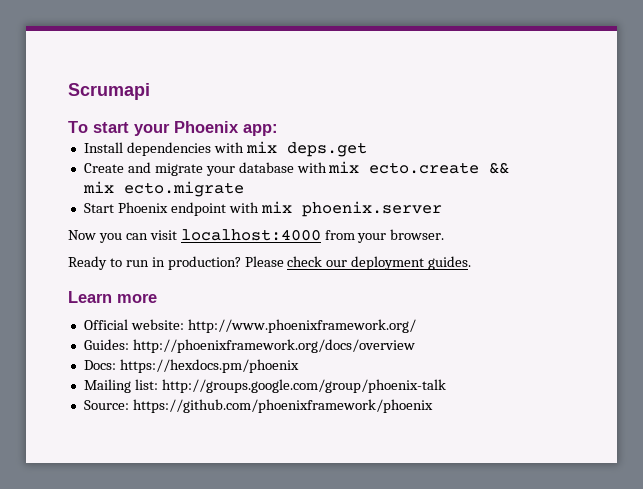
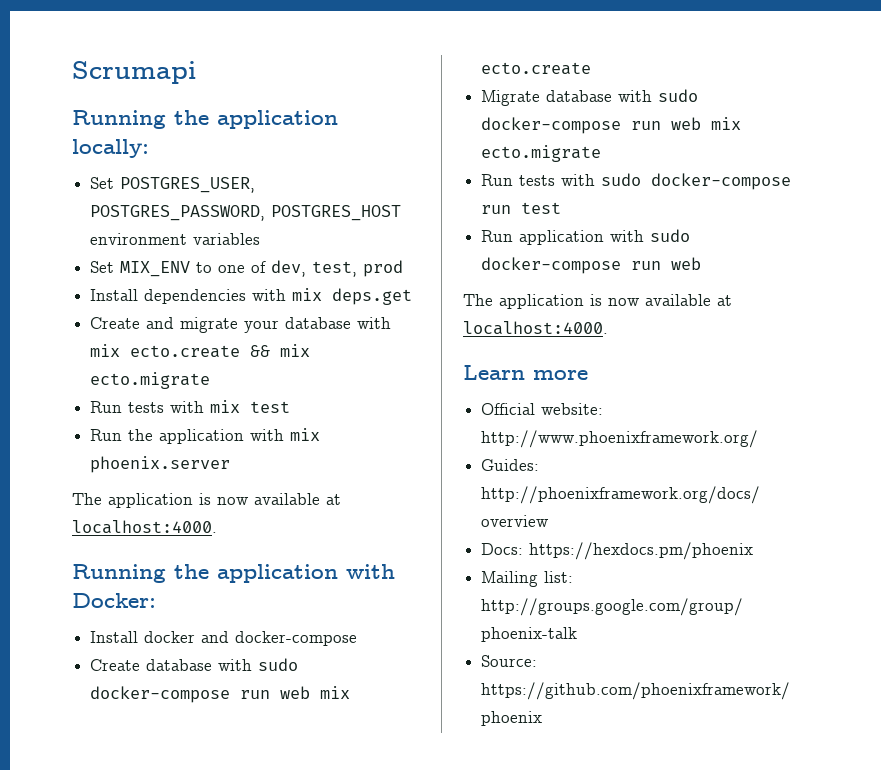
- To start your Phoenix app:
+ Running the application locally:
+ Set POSTGRES_USER, POSTGRES_PASSWORD, POSTGRES_HOST environment variables
+ Set MIX_ENV to one of dev, test, prod
- Start Phoenix endpoint with mix phoenix.server
- Now you can visit localhost:4000 from your browser.
- Ready to run in production? Please check our deployment guides.
+ Run tests with mix test
+ Run the application with mix phoenix.server
+ The application is now available at localhost:4000.
+ Running the application with Docker:
+ Install docker and docker-compose
+ Create database with sudo docker-compose run web mix ecto.create
+ Migrate database with sudo docker-compose run web mix ecto.migrate
+ Run tests with sudo docker-compose run test
+ Run application with sudo docker-compose run web
+ The application is now available at localhost:4000.

